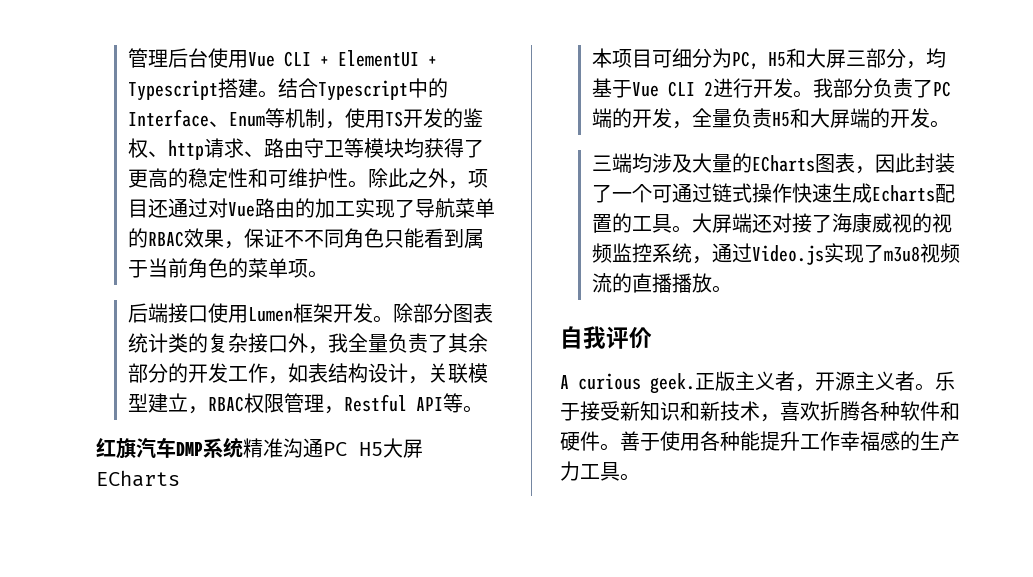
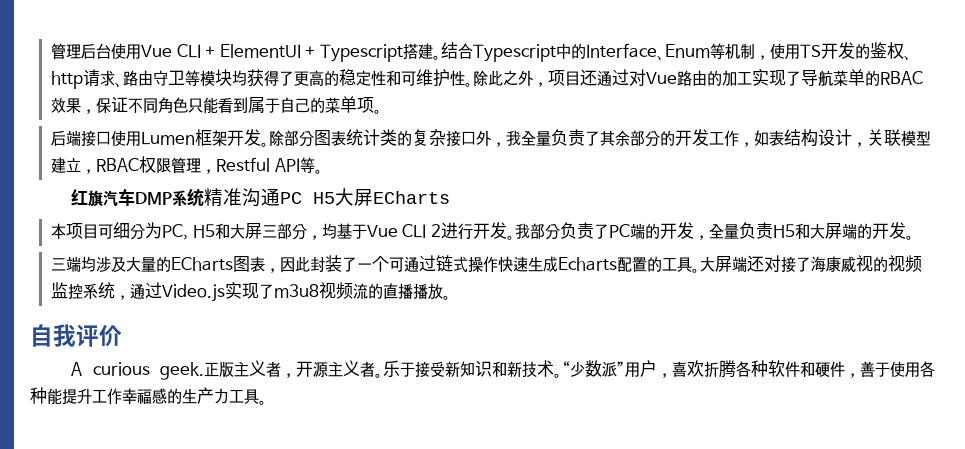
- 除此之外，项目还通过对Vue路由的加工实现了导航菜单的RBAC效果，保证不不同角色只能看到属于当前角色的菜单项。
+ 除此之外，项目还通过对Vue路由的加工实现了导航菜单的RBAC效果，保证不同角色只能看到属于自己的菜单项。
- 乐于接受新知识和新技术，喜欢折腾各种软件和硬件。善于使用各种能提升工作幸福感的生产力工具。
+ 乐于接受新知识和新技术。“少数派”用户，喜欢折腾各种软件和硬件，善于使用各种能提升工作幸福感的生产力工具。

